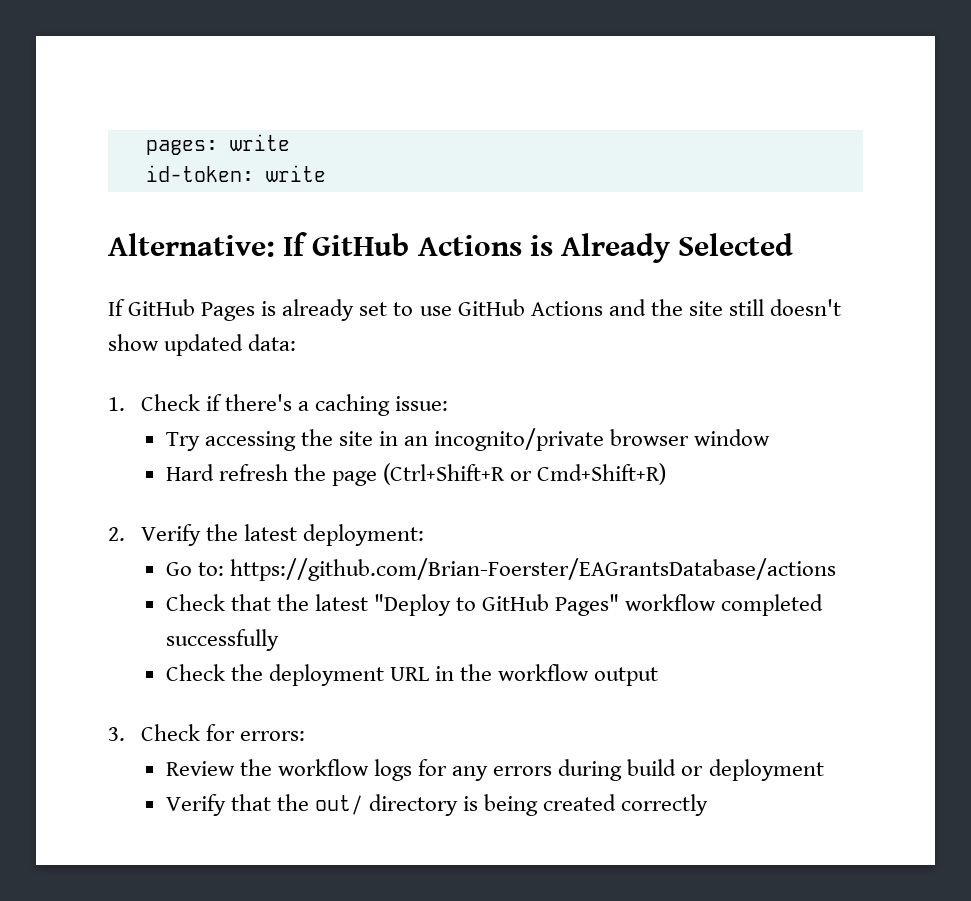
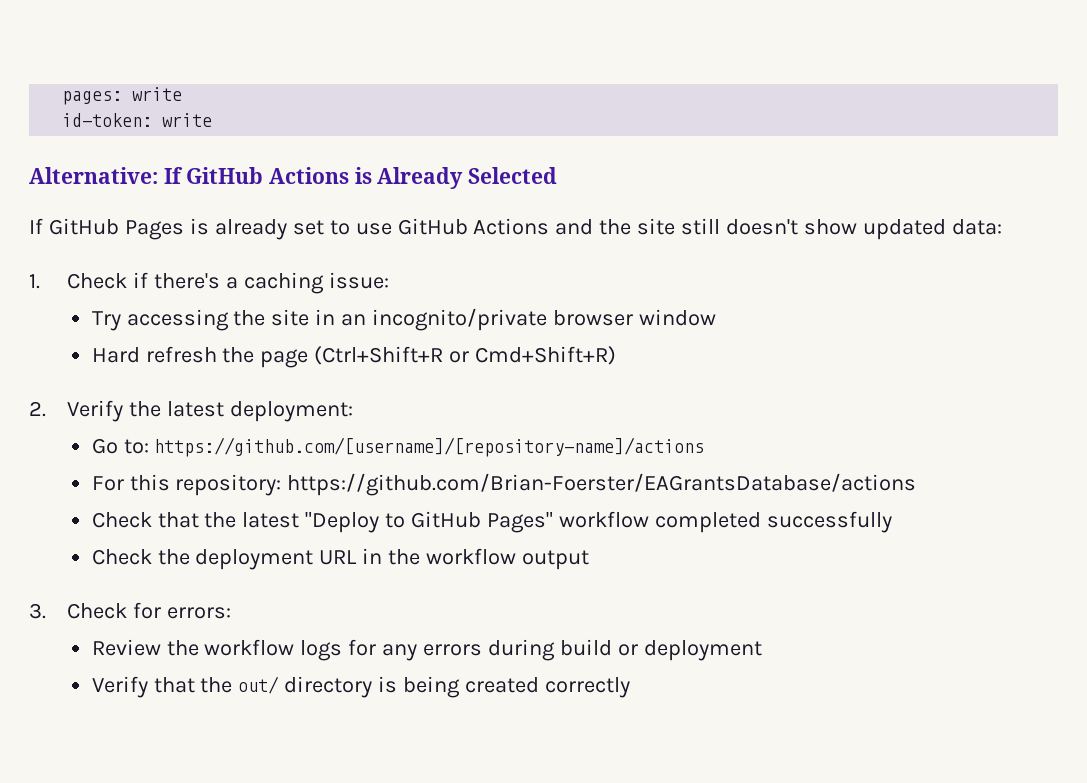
- Go to: https://github.com/Brian-Foerster/EAGrantsDatabase/actions
+ Go to: https://github.com/[username]/[repository-name]/actions
+ For this repository: https://github.com/Brian-Foerster/EAGrantsDatabase/actions

